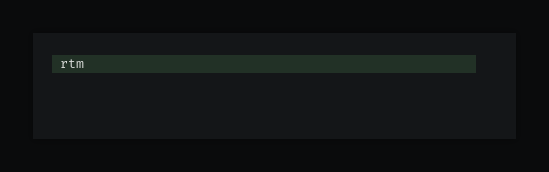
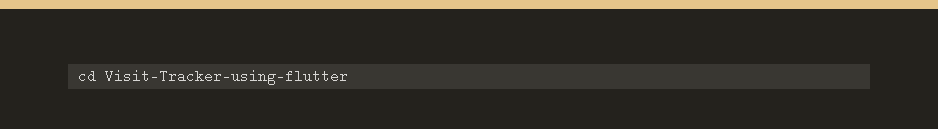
- rtm
+ cd Visit-Tracker-using-flutter

